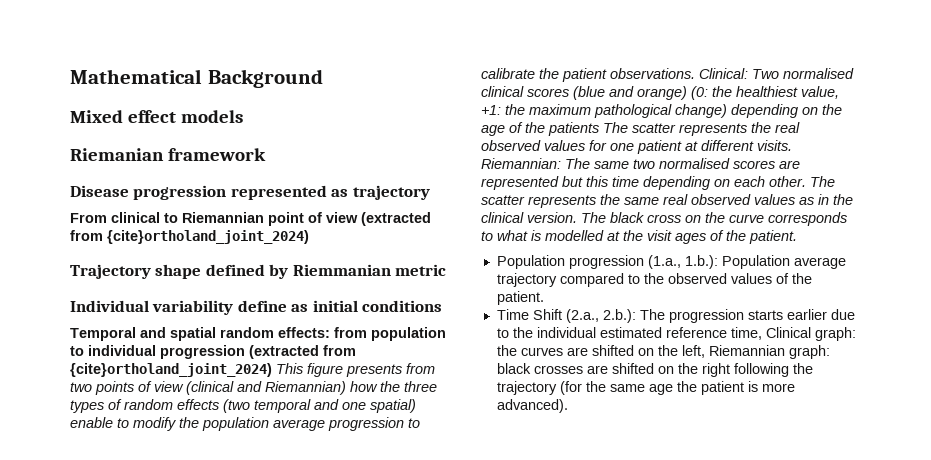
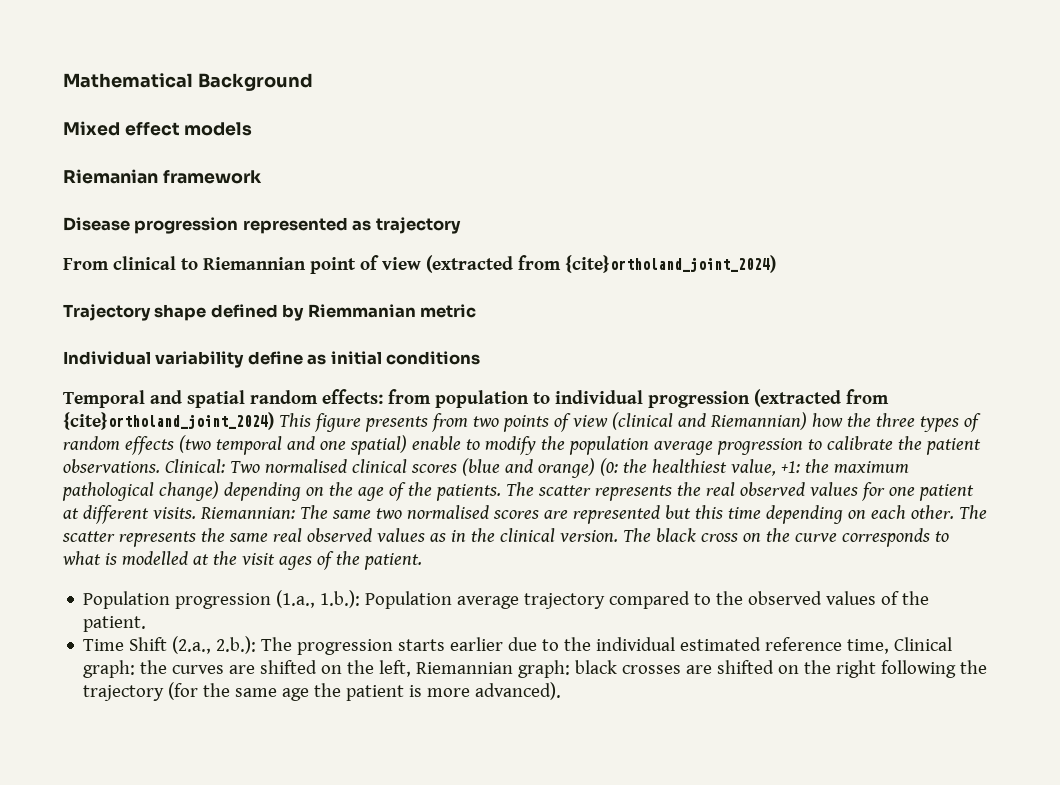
- Clinical: Two normalised clinical scores (blue and orange) (0: the healthiest value, +1: the maximum pathological change) depending on the age of the patients The scatter represents the real observed values for one patient at different visits.
+ Clinical: Two normalised clinical scores (blue and orange) (0: the healthiest value, +1: the maximum pathological change) depending on the age of the patients. The scatter represents the real observed values for one patient at different visits.

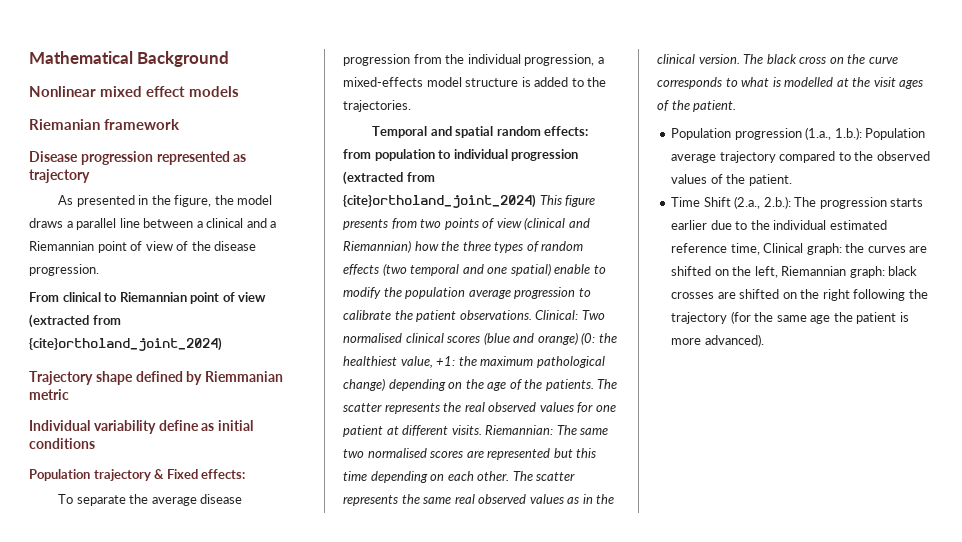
- Mixed effect models
+ Nonlinear mixed effect models
+ As presented in the figure, the model draws a parallel line between a clinical and a Riemannian point of view of the disease progression.
+ Population trajectory & Fixed effects:
+ To separate the average disease progression from the individual progression, a mixed-effects model structure is added to the trajectories.

